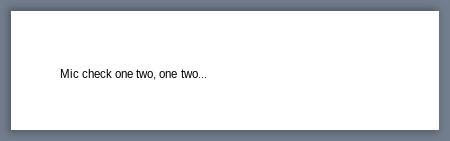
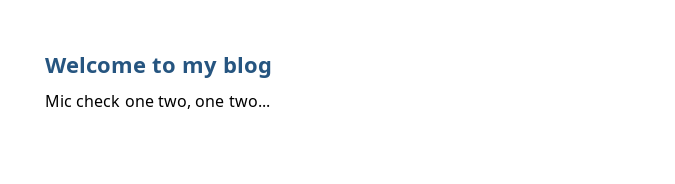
+ Welcome to my blog

